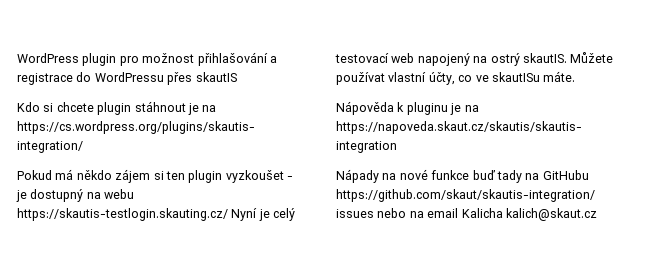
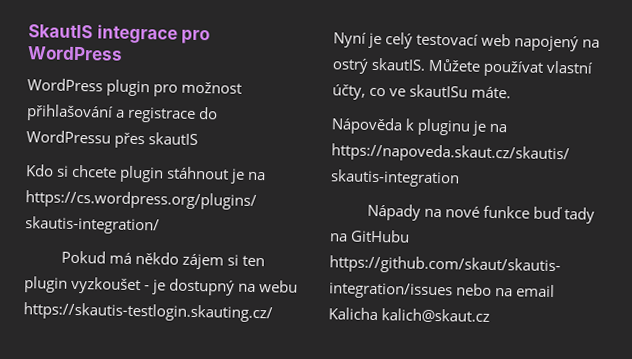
+ SkautIS integrace pro WordPress

